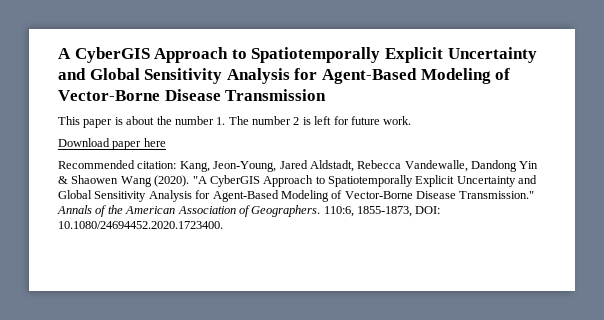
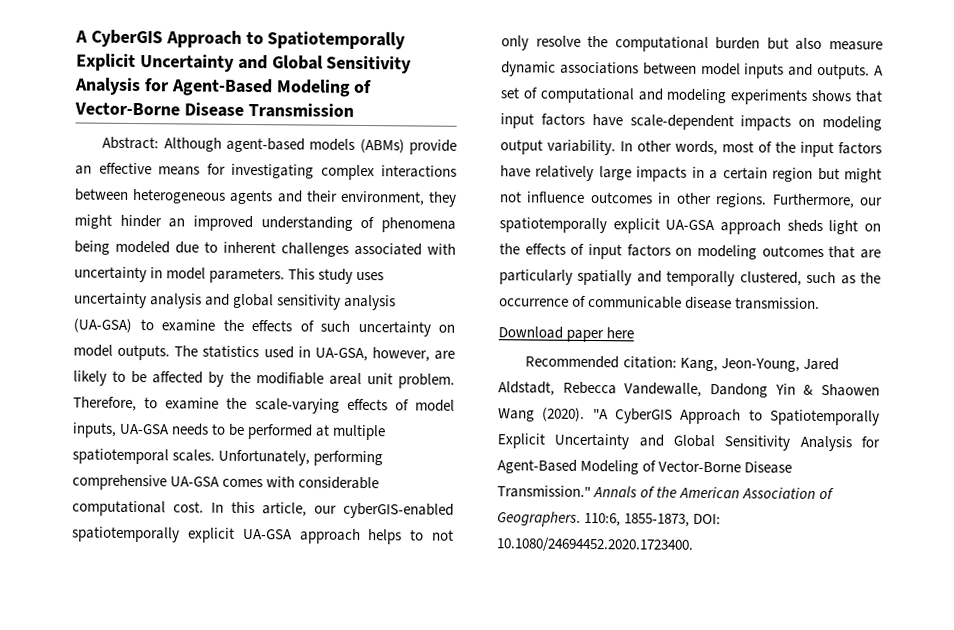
- This paper is about the number 1. The number 2 is left for future work.
+ Abstract: Although agent-based models (ABMs) provide an effective means for investigating complex interactions between heterogeneous agents and their environment, they might hinder an improved understanding of phenomena being modeled due to inherent challenges associated with uncertainty in model parameters. This study uses uncertainty analysis and global sensitivity analysis (UA-GSA) to examine the effects of such uncertainty on model outputs. The statistics used in UA-GSA, however, are likely to be affected by the modifiable areal unit problem. Therefore, to examine the scale-varying effects of model inputs, UA-GSA needs to be performed at multiple spatiotemporal scales. Unfortunately, performing comprehensive UA-GSA comes with considerable computational cost. In this article, our cyberGIS-enabled spatiotemporally explicit UA-GSA approach helps to not only resolve the computational burden but also measure dynamic associations between model inputs and outputs. A set of computational and modeling experiments shows that input factors have scale-dependent impacts on modeling output variability. In other words, most of the input factors have relatively large impacts in a certain region but might not influence outcomes in other regions. Furthermore, our spatiotemporally explicit UA-GSA approach sheds light on the effects of input factors on modeling outcomes that are particularly spatially and temporally clustered, such as the occurrence of communicable disease transmission.

